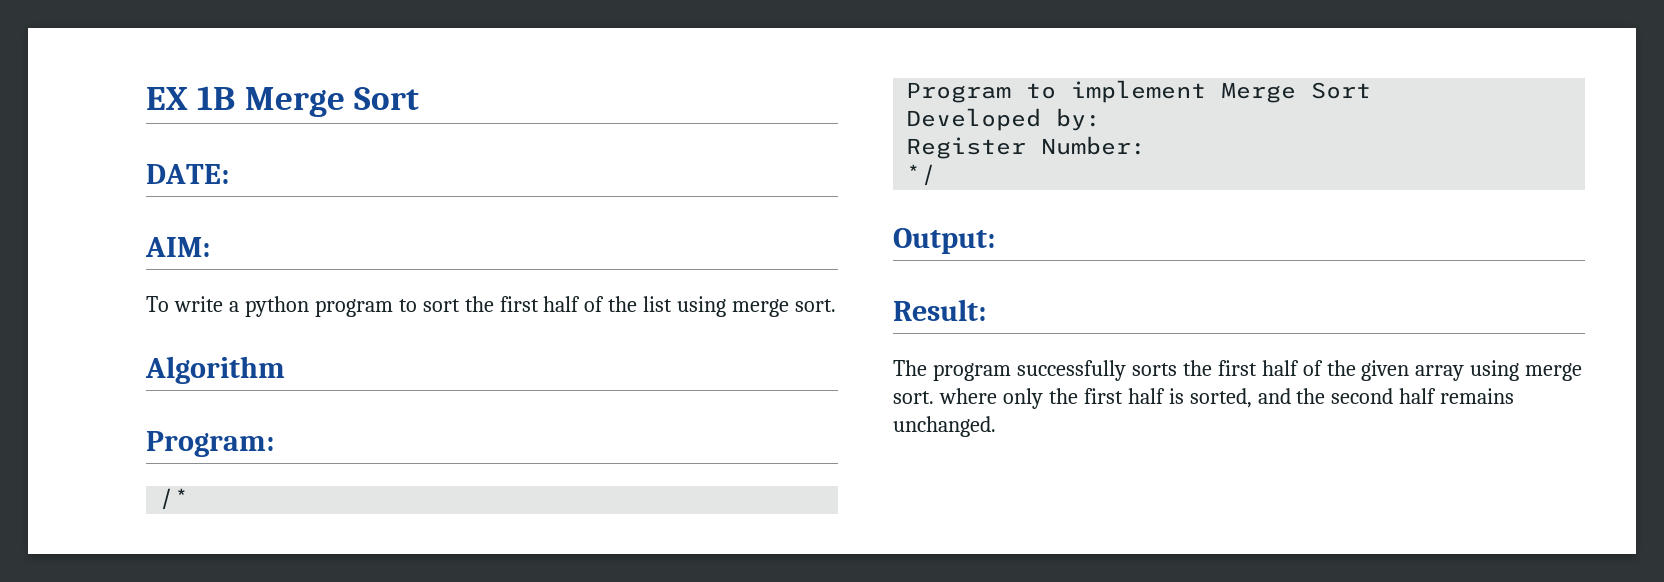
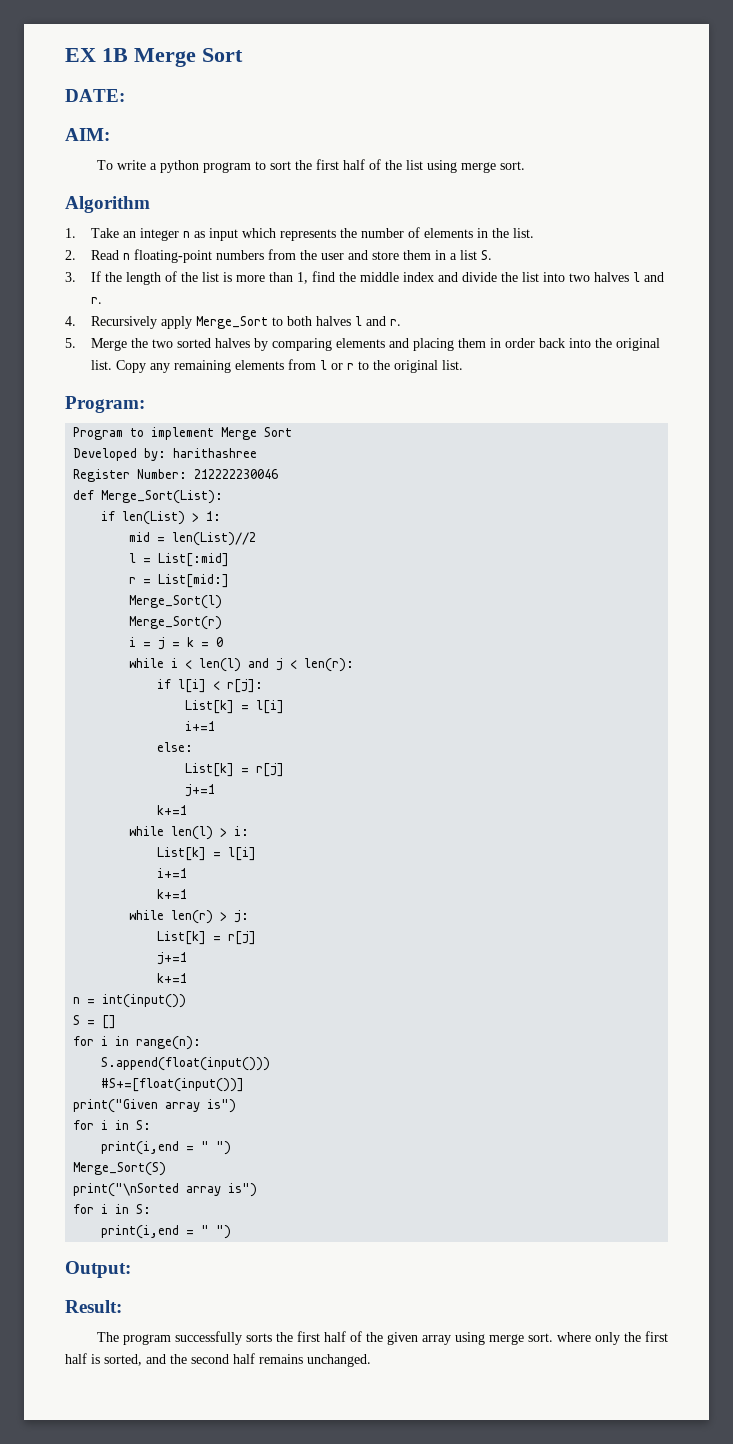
+ 1. Take an integer n as input which represents the number of elements in the list.
+ 2. Read n floating-point numbers from the user and store them in a list S.
+ 3. If the length of the list is more than 1, find the middle index and divide the list into two halves l and r.
+ 4. Recursively apply Merge_Sort to both halves l and r.
+ 5. Merge the two sorted halves by comparing elements and placing them in order back into the original list. Copy any remaining elements from l or r to the original list.
- /*
- Developed by:
+ Developed by: harithashree
- Register Number:
- */
+ Register Number: 212222230046
+ def Merge_Sort(List):
+ if len(List) > 1:
+ mid = len(List)//2
+ l = List[:mid]
+ r = List[mid:]
+ Merge_Sort(l)
+ Merge_Sort(r)
+ i = j = k = 0
+ while i < len(l) and j < len(r):
+ if l[i] < r[j]:
+ List[k] = l[i]
+ i+=1
+ else:
+ List[k] = r[j]
+ j+=1
+ k+=1
+ while len(l) > i:
+ List[k] = l[i]
+ i+=1
+ k+=1
+ while len(r) > j:
+ List[k] = r[j]
+ j+=1
+ k+=1
+ n = int(input())
+ S = []
+ for i in range(n):
+ S.append(float(input()))
+ #S+=[float(input())]
+ print("Given array is")
+ for i in S:
+ print(i,end = " ")
+ Merge_Sort(S)
+ print("\nSorted array is")
+ for i in S:
+ print(i,end = " ")

